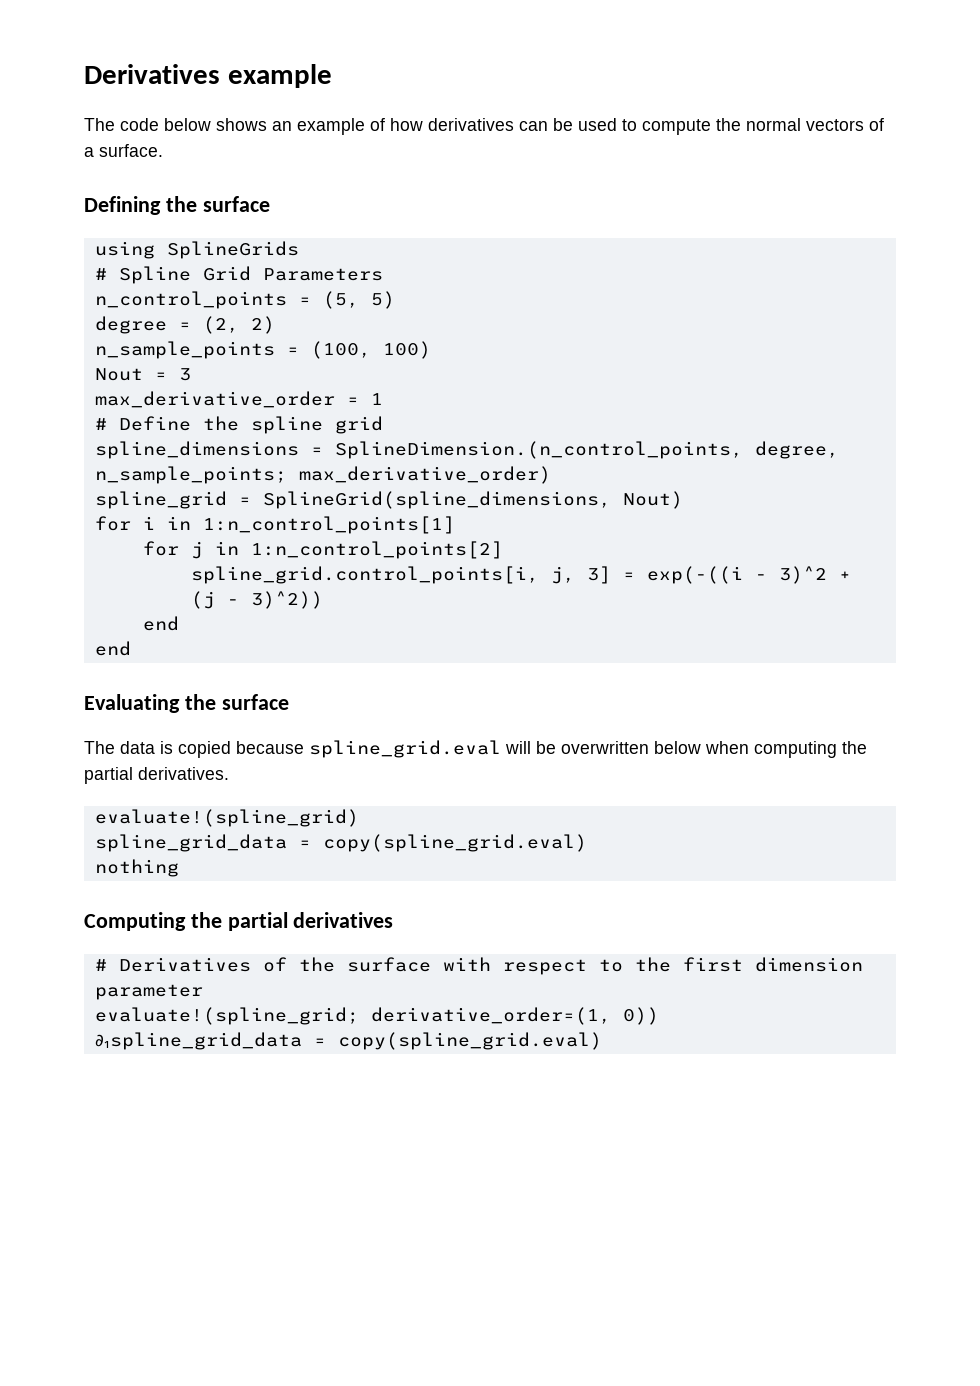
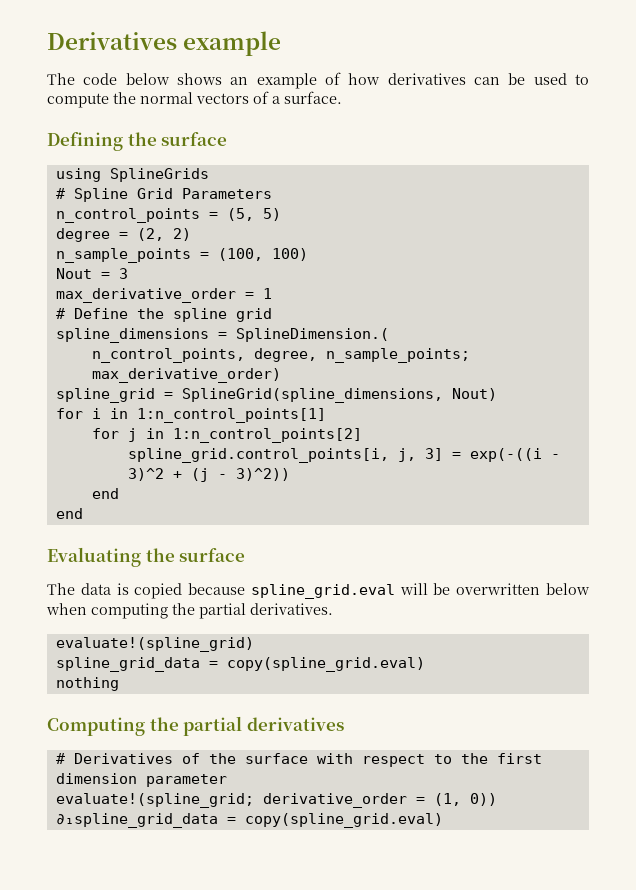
- spline_dimensions = SplineDimension.(n_control_points, degree, n_sample_points; max_derivative_order)
+ spline_dimensions = SplineDimension.(
+ n_control_points, degree, n_sample_points; max_derivative_order)
- evaluate!(spline_grid; derivative_order=(1, 0))
+ evaluate!(spline_grid; derivative_order = (1, 0))

